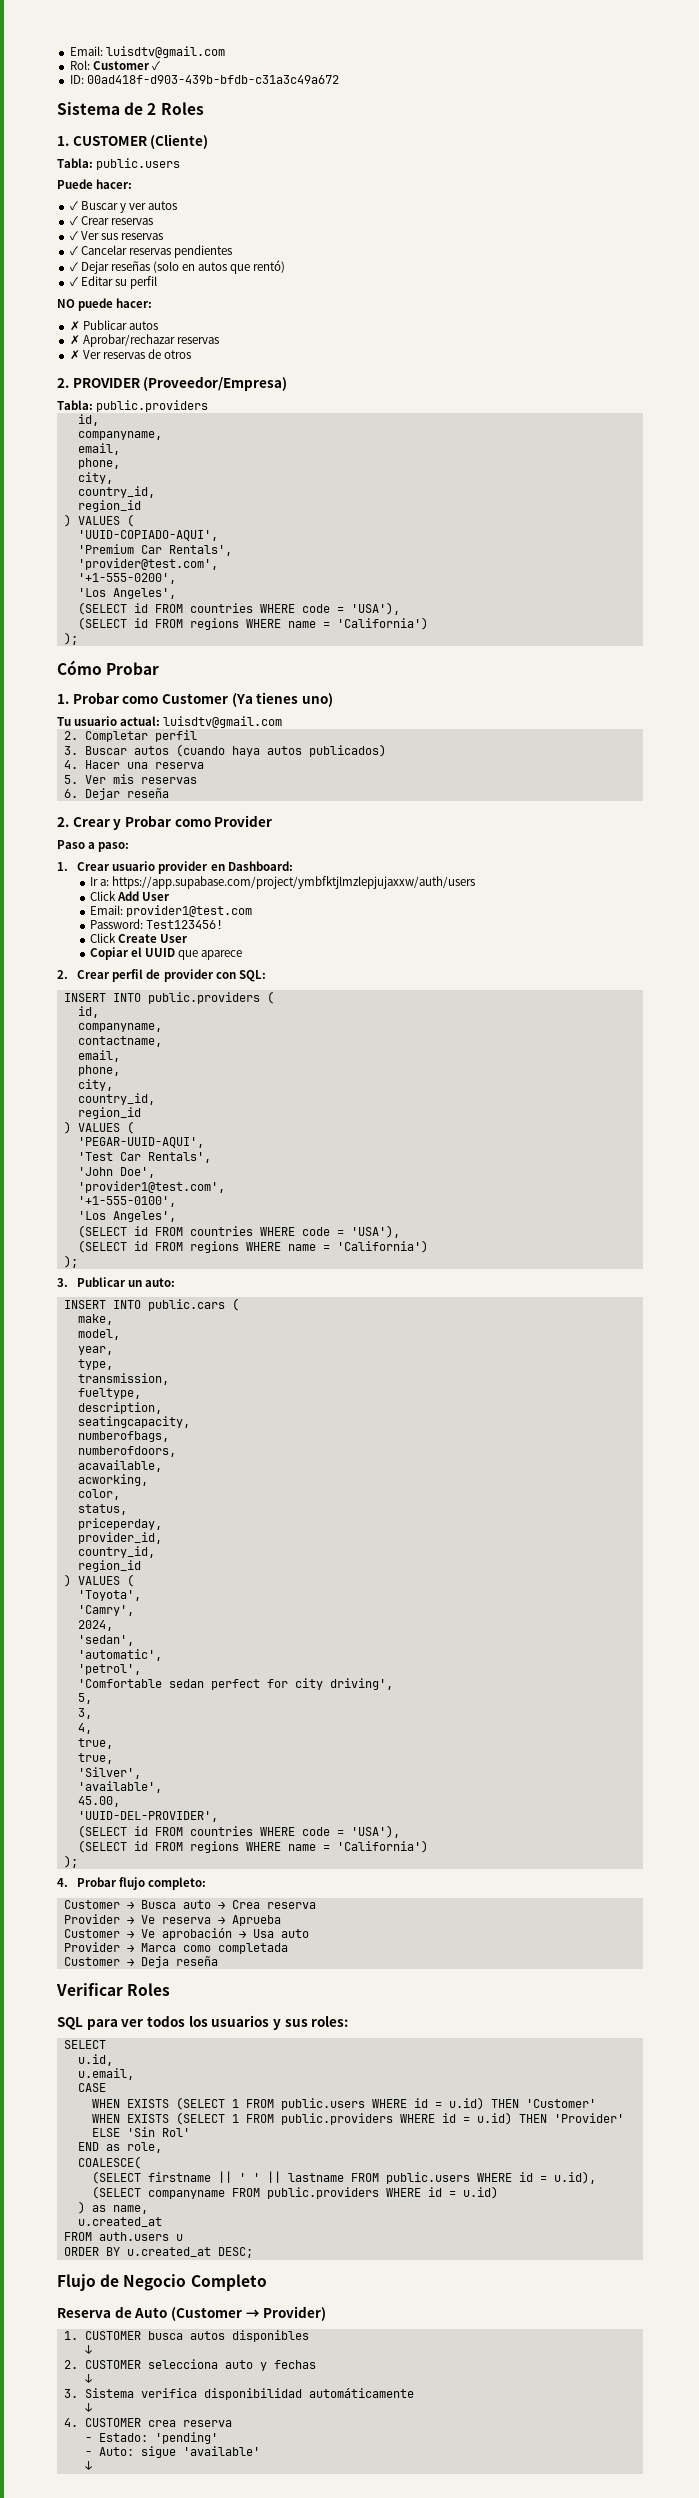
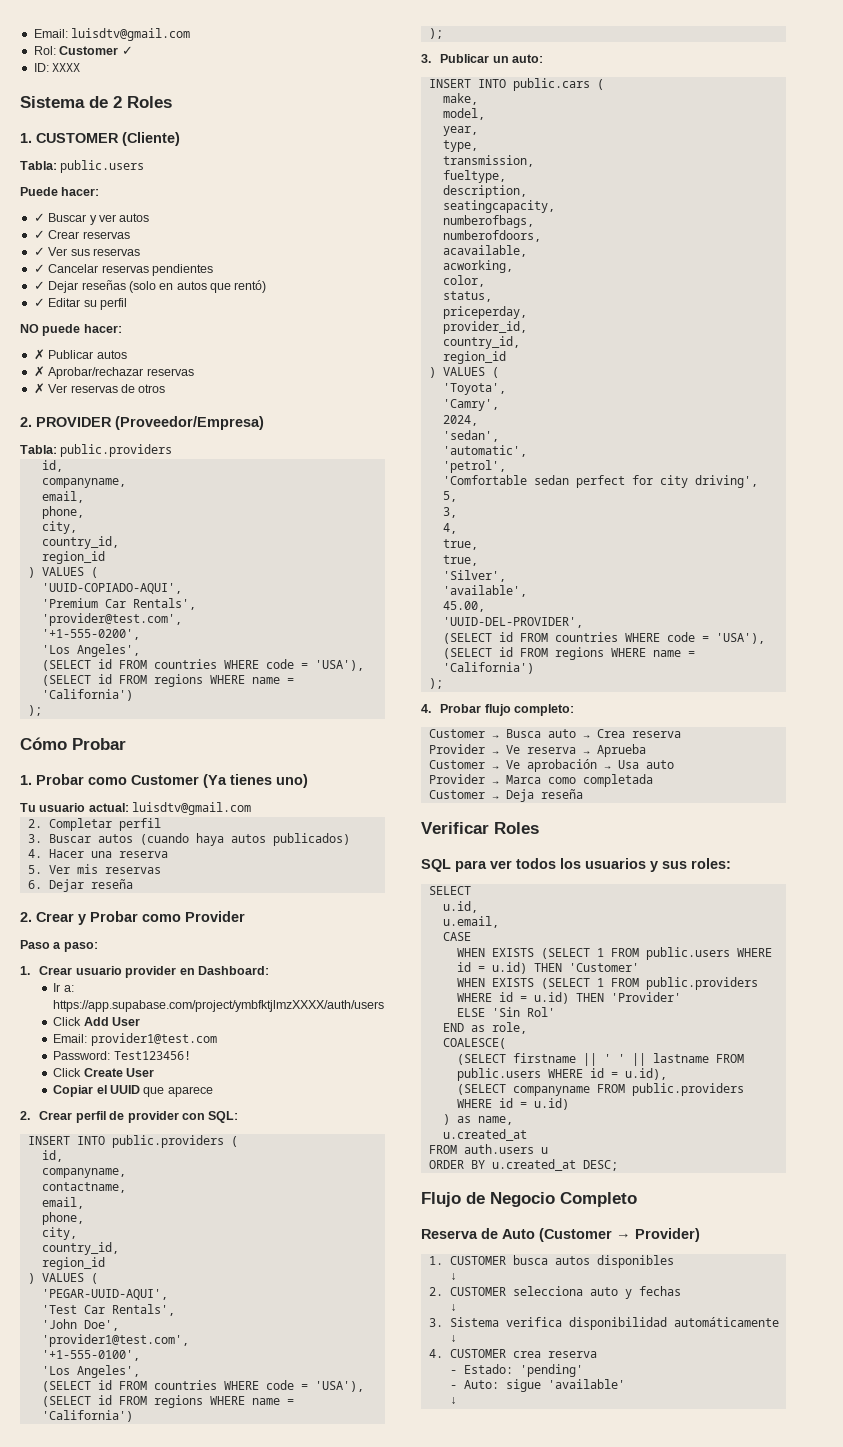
- ID: 00ad418f-d903-439b-bfdb-c31a3c49a672
+ ID: XXXX
- Ir a: https://app.supabase.com/project/ymbfktjlmzlepjujaxxw/auth/users
+ Ir a: https://app.supabase.com/project/ymbfktjlmzXXXX/auth/users

